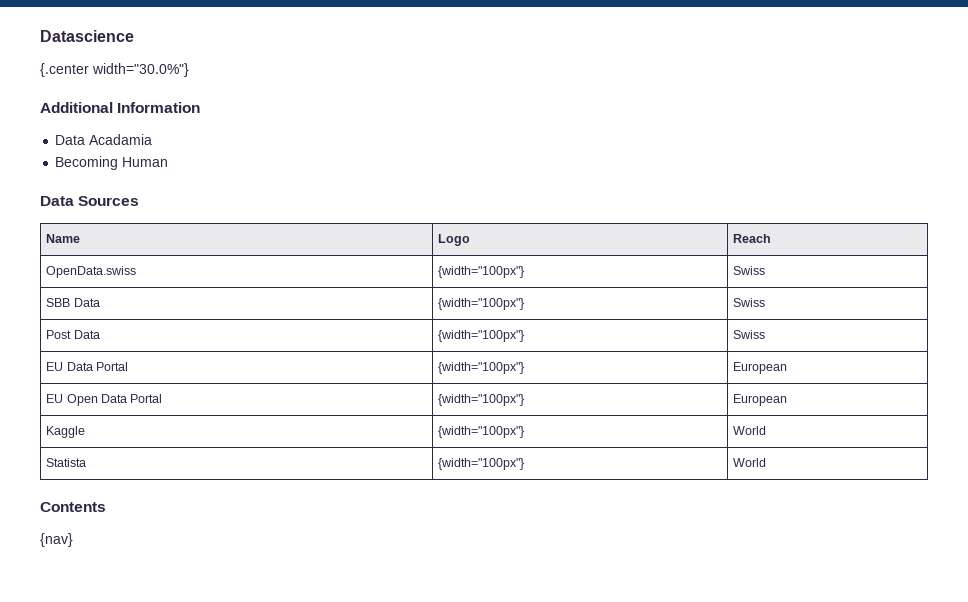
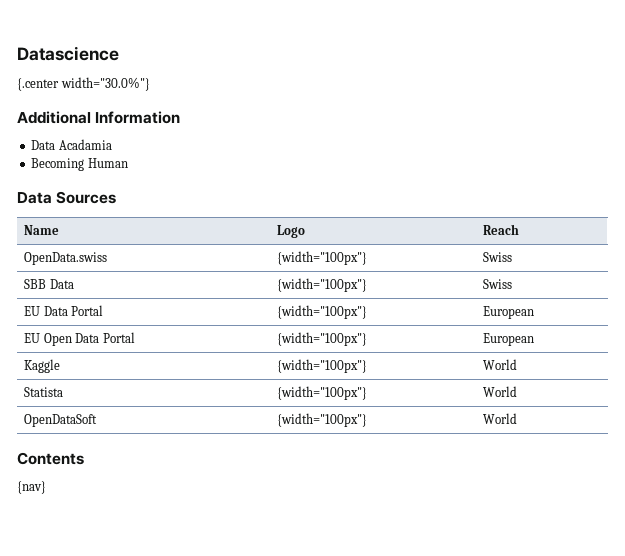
- Post Data | {width="100px"} | Swiss
+ OpenDataSoft | {width="100px"} | World

